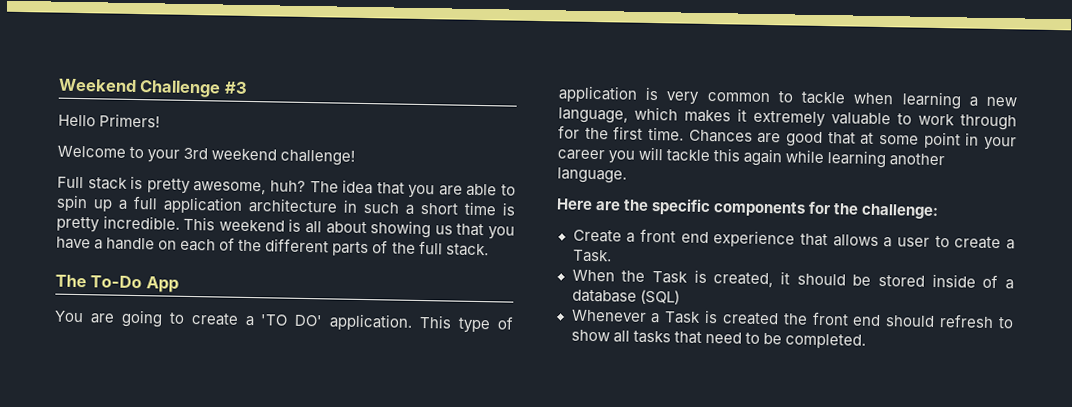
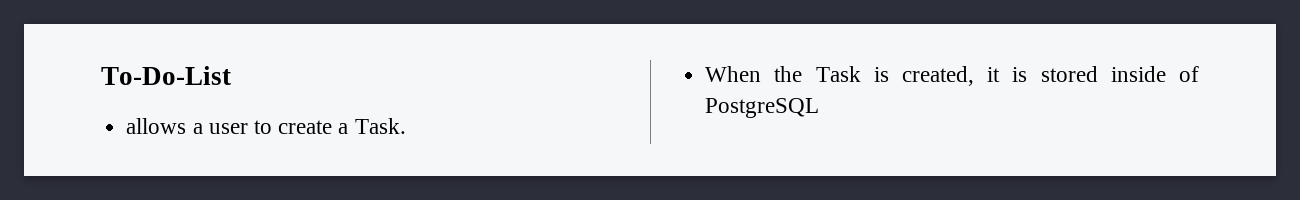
- Weekend Challenge #3
- Hello Primers!
- Welcome to your 3rd weekend challenge!
- Full stack is pretty awesome, huh? The idea that you are able to spin up a full application architecture in such a short time is pretty incredible. This weekend is all about showing us that you have a handle on each of the different parts of the full stack.
- The To-Do App
- You are going to create a 'TO DO' application. This type of application is very common to tackle when learning a new language, which makes it extremely valuable to work through for the first time. Chances are good that at some point in your career you will tackle this again while learning another language.
- Here are the specific components for the challenge:
- Create a front end experience that allows a user to create a Task.
+ To-Do-List
+ allows a user to create a Task.
- When the Task is created, it should be stored inside of a database (SQL)
- Whenever a Task is created the front end should refresh to show all tasks that need to be completed.
+ When the Task is created, it is stored inside of PostgreSQL

